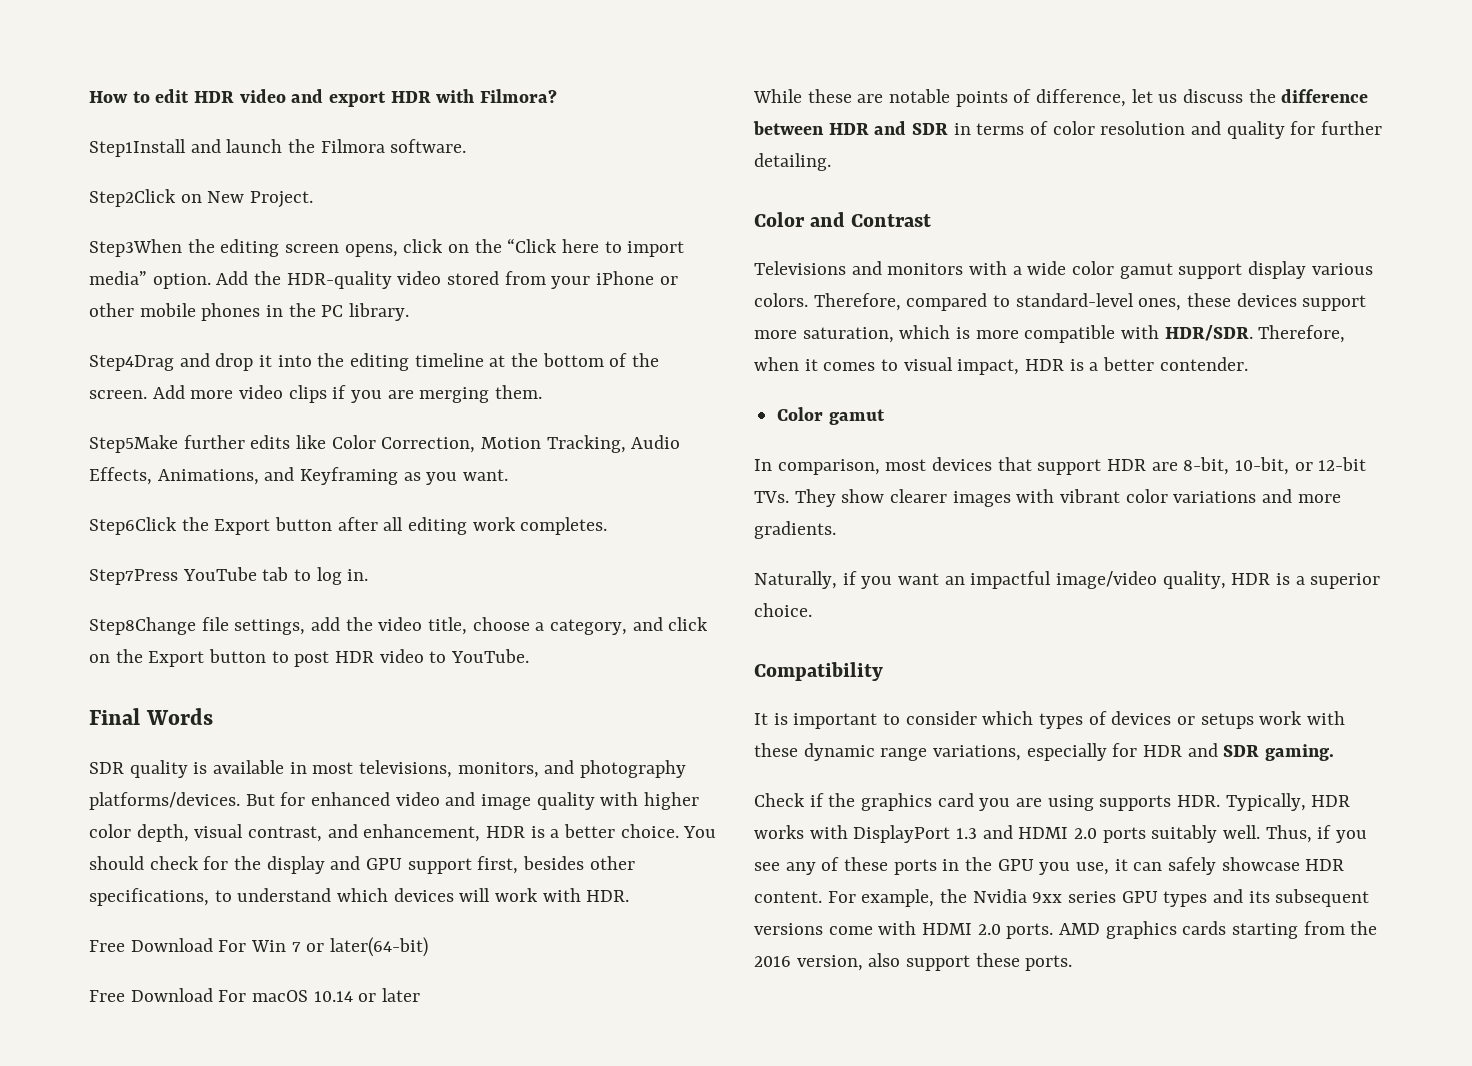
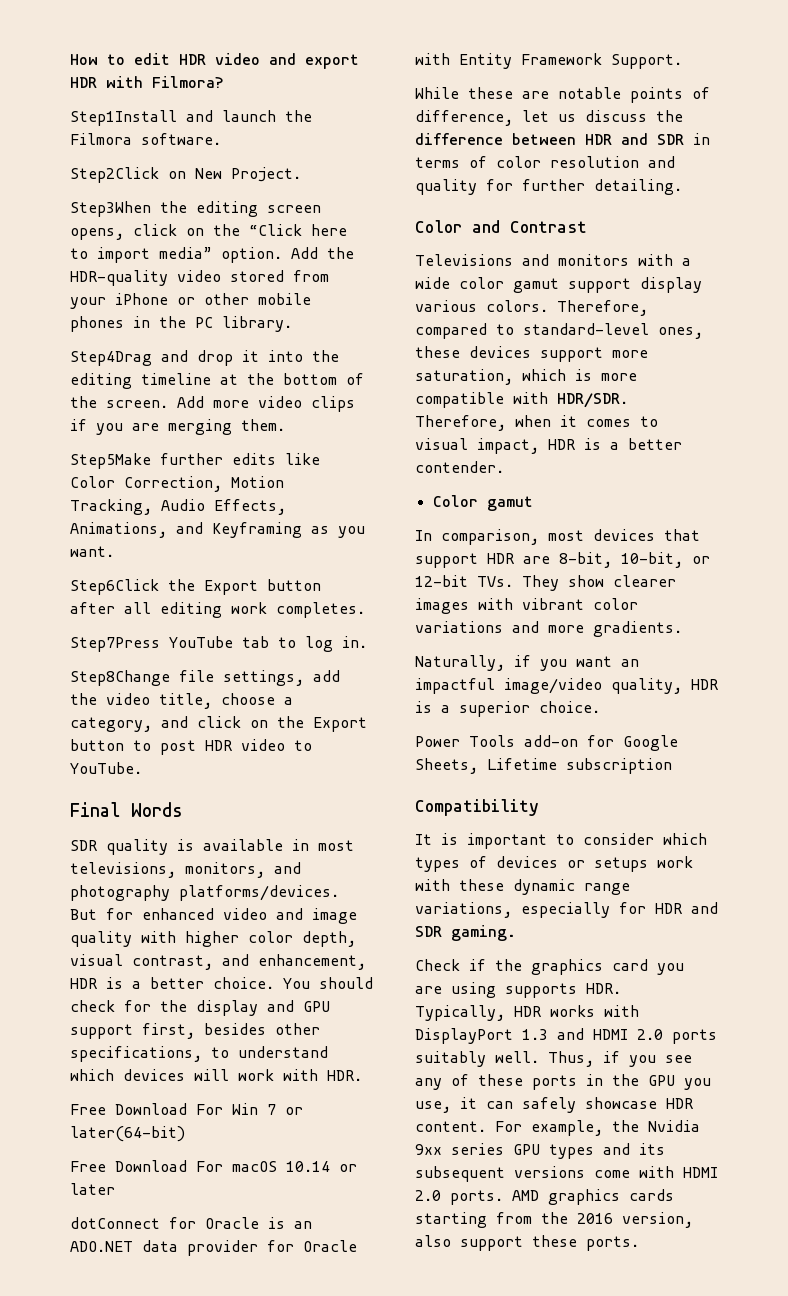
+ dotConnect for Oracle is an ADO.NET data provider for Oracle with Entity Framework Support.
+ Power Tools add-on for Google Sheets, Lifetime subscription

